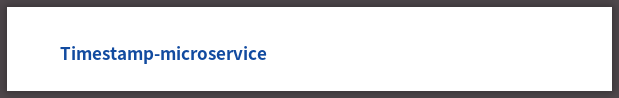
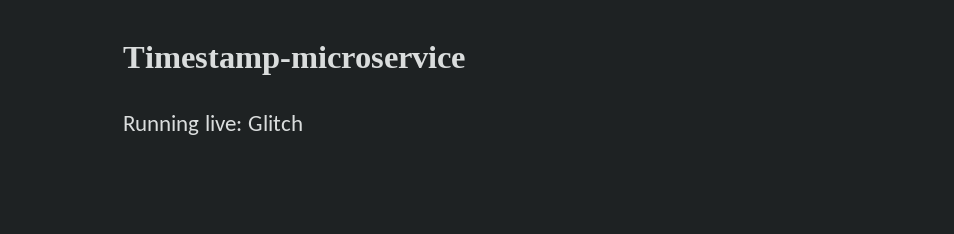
+ Running live: Glitch

